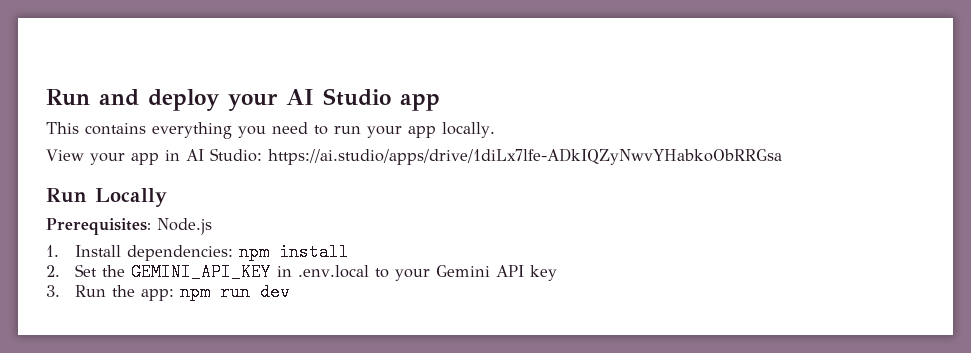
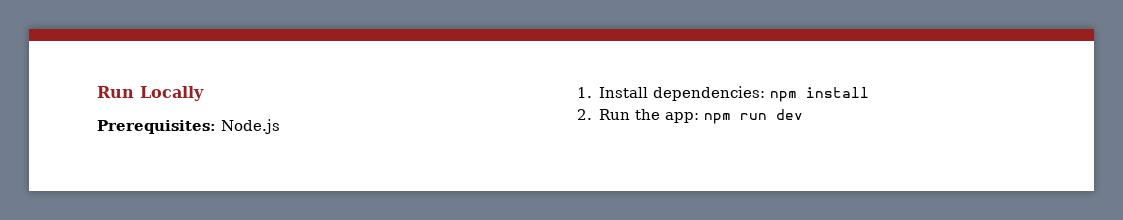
- Run and deploy your AI Studio app
- This contains everything you need to run your app locally.
- View your app in AI Studio: https://ai.studio/apps/drive/1diLx7lfe-ADkIQZyNwvYHabkoObRRGsa
- 2. Set the GEMINI_API_KEY in .env.local to your Gemini API key
- 3. Run the app: npm run dev
+ 2. Run the app: npm run dev

